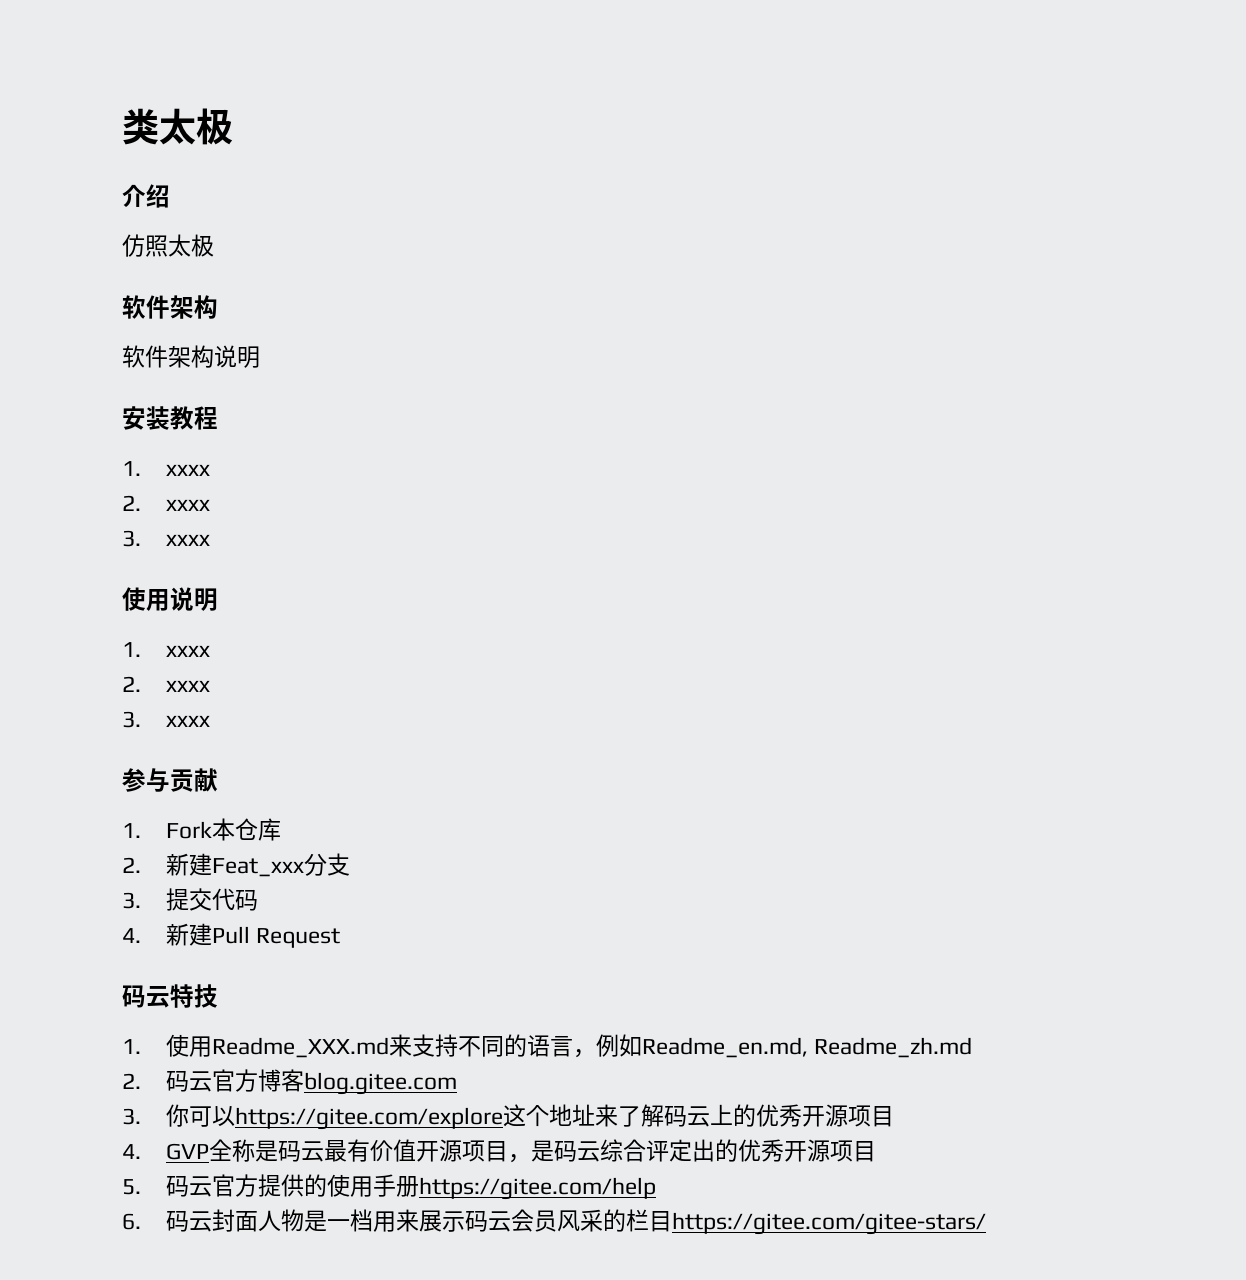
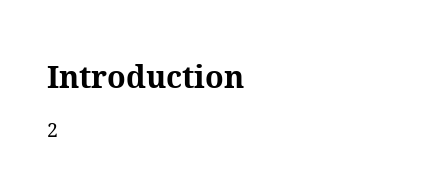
- 类太极
- 介绍
- 仿照太极
- 软件架构
- 软件架构说明
- 安装教程
- 1. xxxx
- 2. xxxx
- 3. xxxx
- 使用说明
- 1. xxxx
- 2. xxxx
- 3. xxxx
- 参与贡献
- 1. Fork本仓库
- 2.新建Feat_xxx分支
- 3.提交代码
- 4.新建Pull Request
- 码云特技
- 1.使用Readme_XXX.md来支持不同的语言，例如Readme_en.md, Readme_zh.md
- 2.码云官方博客blog.gitee.com
- 3.你可以https://gitee.com/explore这个地址来了解码云上的优秀开源项目
- 4. GVP全称是码云最有价值开源项目，是码云综合评定出的优秀开源项目
- 5.码云官方提供的使用手册https://gitee.com/help
- 6.码云封面人物是一档用来展示码云会员风采的栏目https://gitee.com/gitee-stars/
+ Introduction
+ 2

